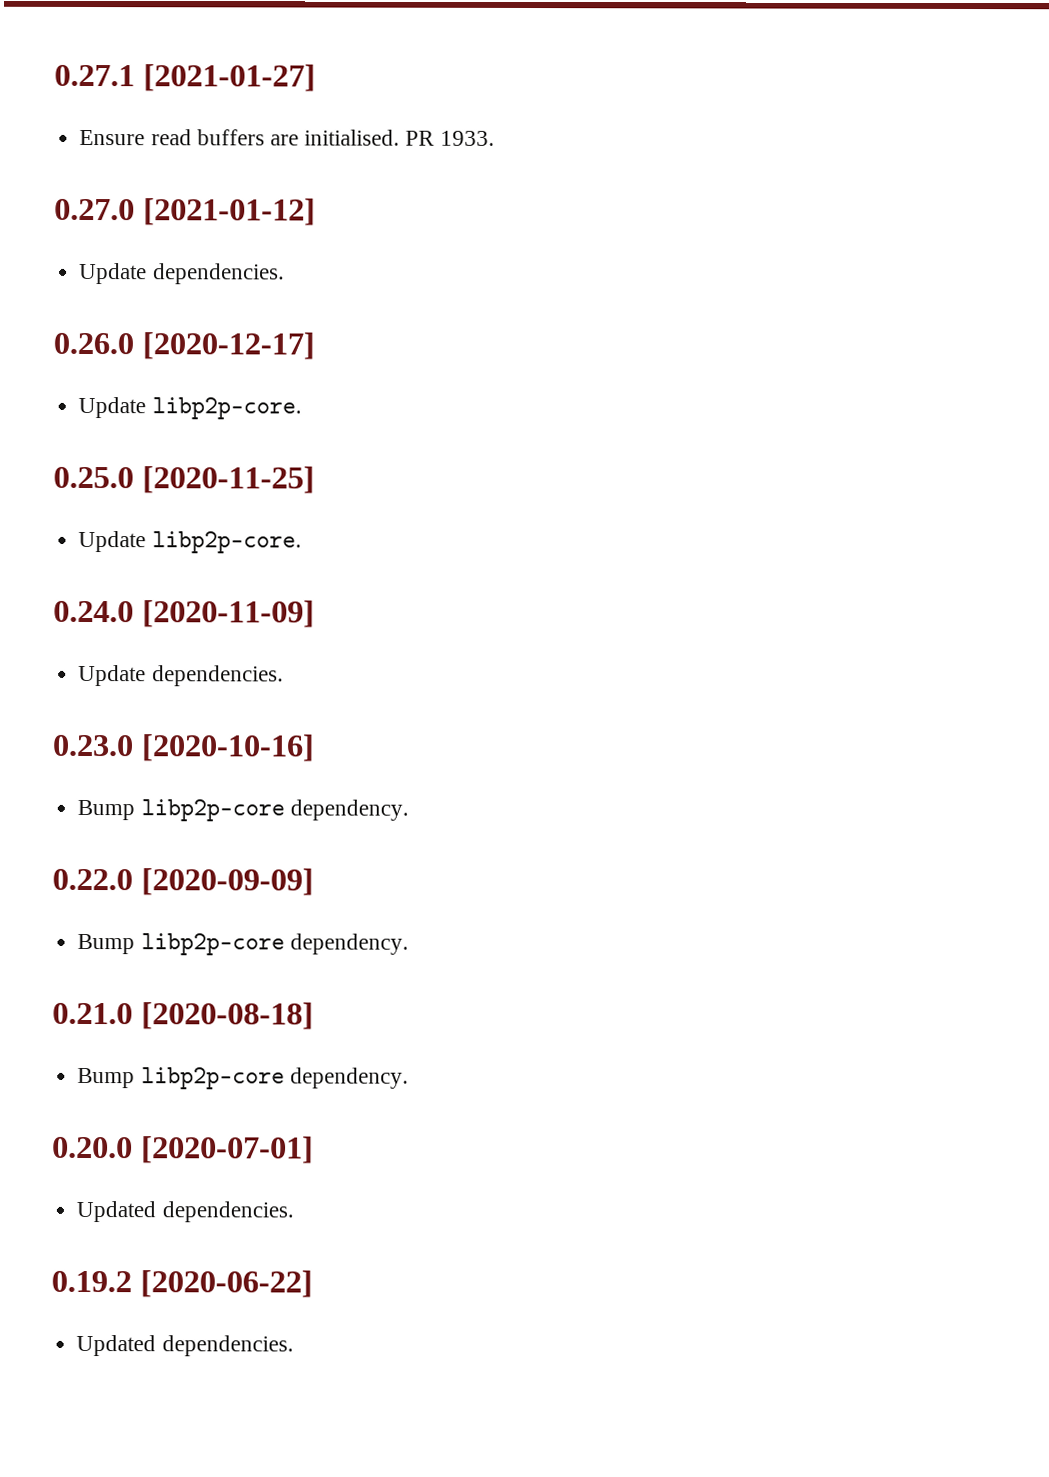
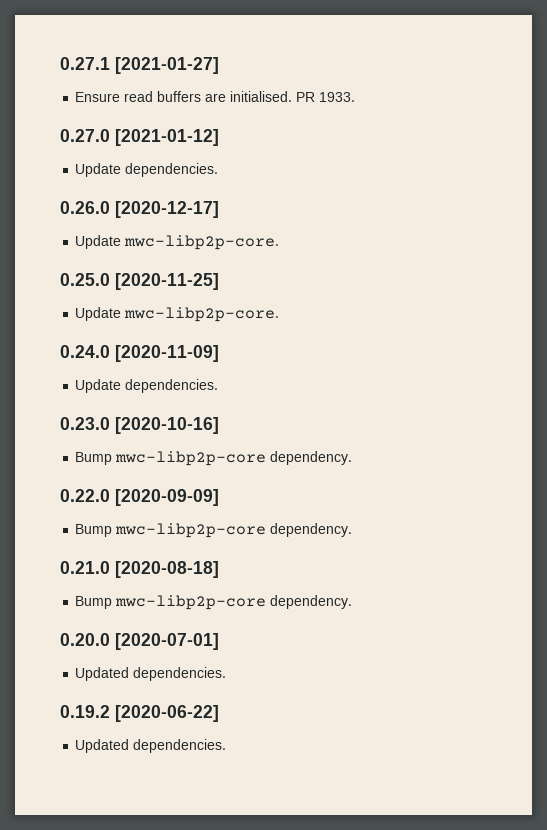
  0.26.0 [2020-12-17]
- Update libp2p-core.
+ Update mwc-libp2p-core.
  0.25.0 [2020-11-25]
- Update libp2p-core.
+ Update mwc-libp2p-core.
  0.23.0 [2020-10-16]
- Bump libp2p-core dependency.
+ Bump mwc-libp2p-core dependency.
  0.22.0 [2020-09-09]
- Bump libp2p-core dependency.
+ Bump mwc-libp2p-core dependency.
  0.21.0 [2020-08-18]
- Bump libp2p-core dependency.
+ Bump mwc-libp2p-core dependency.

